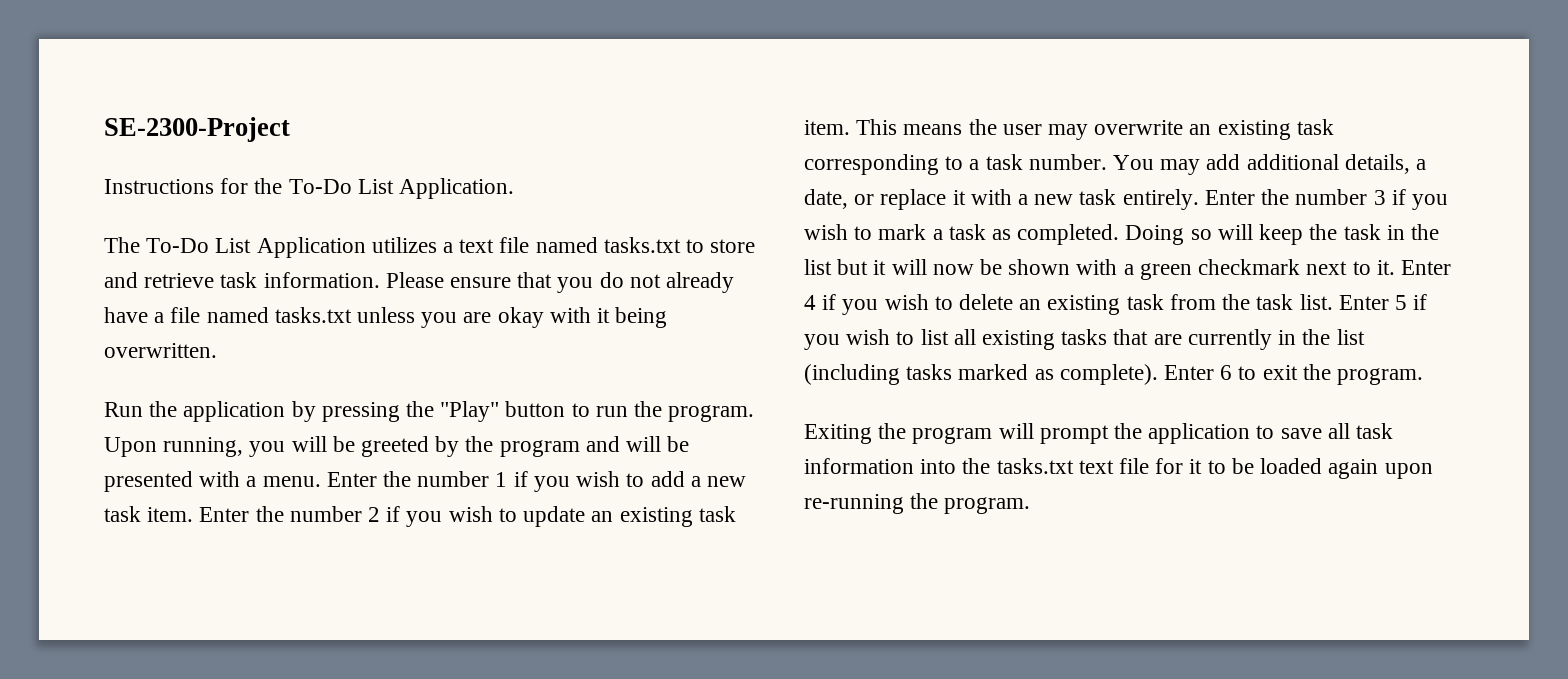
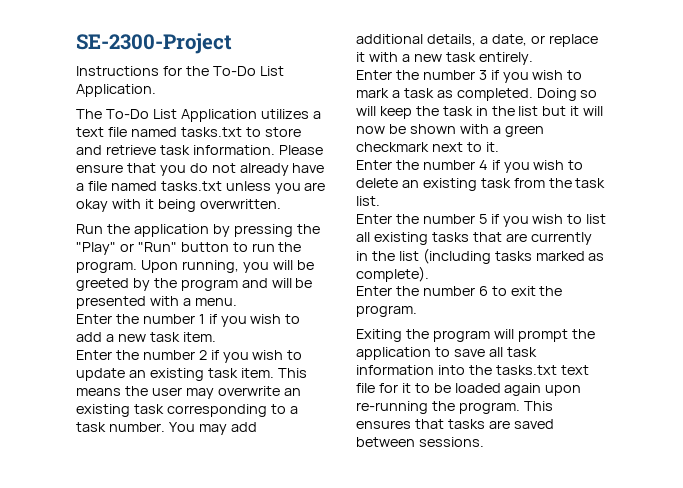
- Run the application by pressing the "Play" button to run the program.
+ Run the application by pressing the "Play" or "Run" button to run the program.
- Upon running, you will be greeted by the program and will be presented with a menu. Enter the number 1 if you wish to add a new task item. Enter the number 2 if you wish to update an existing task item.
+ Upon running, you will be greeted by the program and will be presented with a menu.
+ Enter the number 1 if you wish to add a new task item.
+ Enter the number 2 if you wish to update an existing task item.
- You may add additional details, a date, or replace it with a new task entirely. Enter the number 3 if you wish to mark a task as completed.
+ You may add additional details, a date, or replace it with a new task entirely.
+ Enter the number 3 if you wish to mark a task as completed.
- Doing so will keep the task in the list but it will now be shown with a green checkmark next to it. Enter 4 if you wish to delete an existing task from the task list. Enter 5 if you wish to list all existing tasks that are currently in the list (including tasks marked as complete). Enter 6 to exit the program.
+ Doing so will keep the task in the list but it will now be shown with a green checkmark next to it.
+ Enter the number 4 if you wish to delete an existing task from the task list.
+ Enter the number 5 if you wish to list all existing tasks that are currently in the list (including tasks marked as complete).
+ Enter the number 6 to exit the program.
+ This ensures that tasks are saved between sessions.

